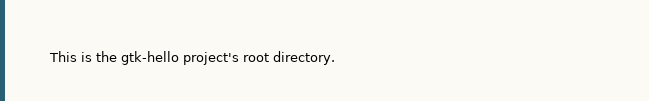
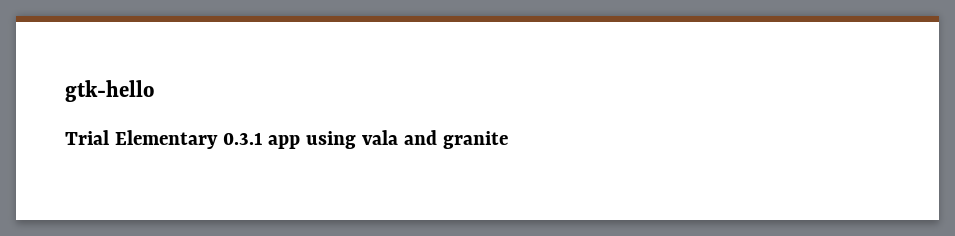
- This is the gtk-hello project's root directory.
+ gtk-hello
+ Trial Elementary 0.3.1 app using vala and granite

